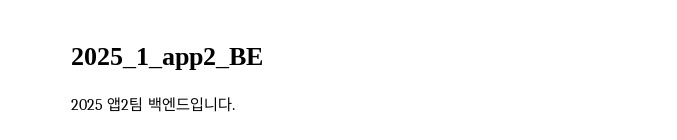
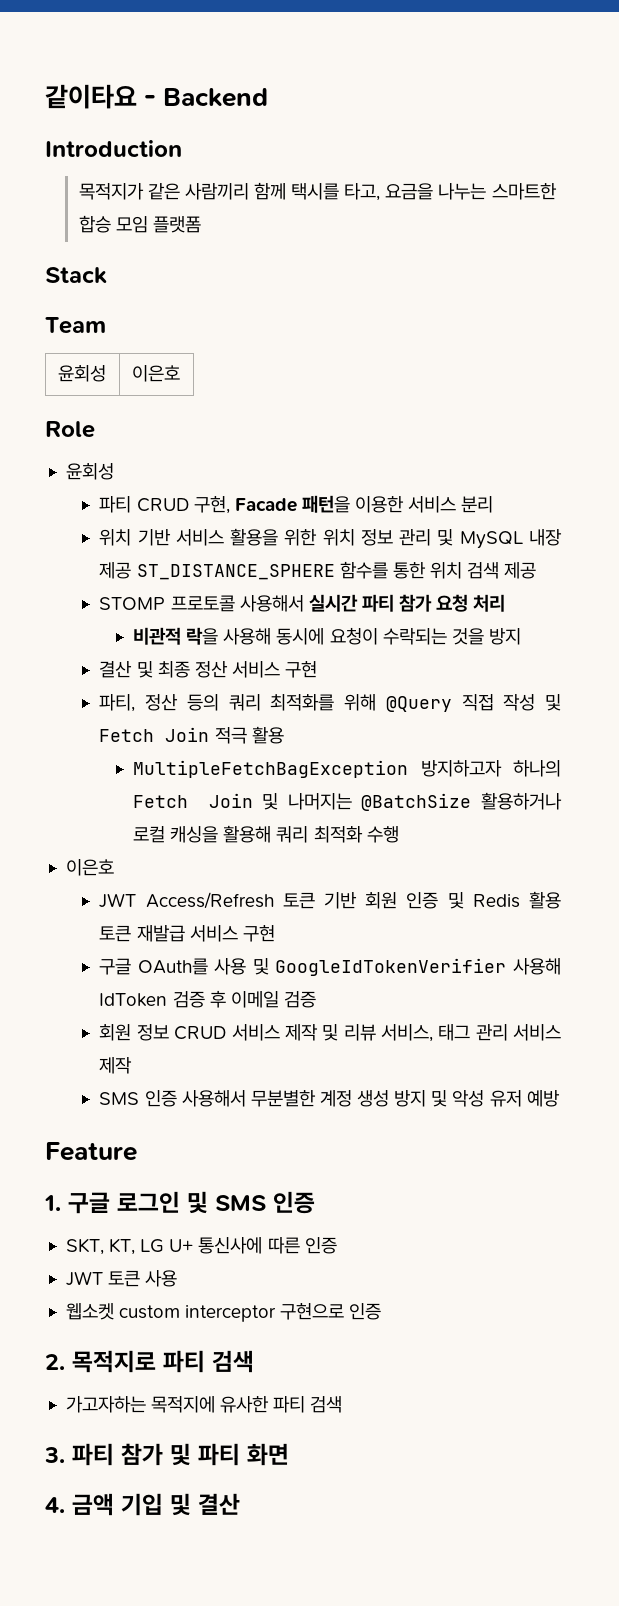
- 2025_1_app2_BE
- 2025 앱2팀 백엔드입니다.
+ 같이타요 - Backend
+ Introduction
+ 목적지가 같은 사람끼리 함께 택시를 타고, 요금을 나누는 스마트한 합승 모임 플랫폼
+ Stack
+ Team
+ 윤회성 | 이은호
+ Role
+ 윤회성
+ 파티 CRUD 구현, Facade 패턴을 이용한 서비스 분리
+ 위치 기반 서비스 활용을 위한 위치 정보 관리 및 MySQL 내장 제공 ST_DISTANCE_SPHERE 함수를 통한 위치 검색 제공
+ STOMP 프로토콜 사용해서 실시간 파티 참가 요청 처리
+ 비관적 락을 사용해 동시에 요청이 수락되는 것을 방지
+ 결산 및 최종 정산 서비스 구현
+ 파티, 정산 등의 쿼리 최적화를 위해 @Query 직접 작성 및 Fetch Join 적극 활용
+ MultipleFetchBagException 방지하고자 하나의 Fetch Join 및 나머지는 @BatchSize 활용하거나 로컬 캐싱을 활용해 쿼리 최적화 수행
+ 이은호
+ JWT Access/Refresh 토큰 기반 회원 인증 및 Redis 활용 토큰 재발급 서비스 구현
+ 구글 OAuth를 사용 및 GoogleIdTokenVerifier 사용해 IdToken 검증 후 이메일 검증
+ 회원 정보 CRUD 서비스 제작 및 리뷰 서비스, 태그 관리 서비스 제작
+ SMS 인증 사용해서 무분별한 계정 생성 방지 및 악성 유저 예방
+ Feature
+ 1. 구글 로그인 및 SMS 인증
+ SKT, KT, LG U+ 통신사에 따른 인증
+ JWT 토큰 사용
+ 웹소켓 custom interceptor 구현으로 인증
+ 2. 목적지로 파티 검색
+ 가고자하는 목적지에 유사한 파티 검색
+ 3. 파티 참가 및 파티 화면
+ 4. 금액 기입 및 결산

